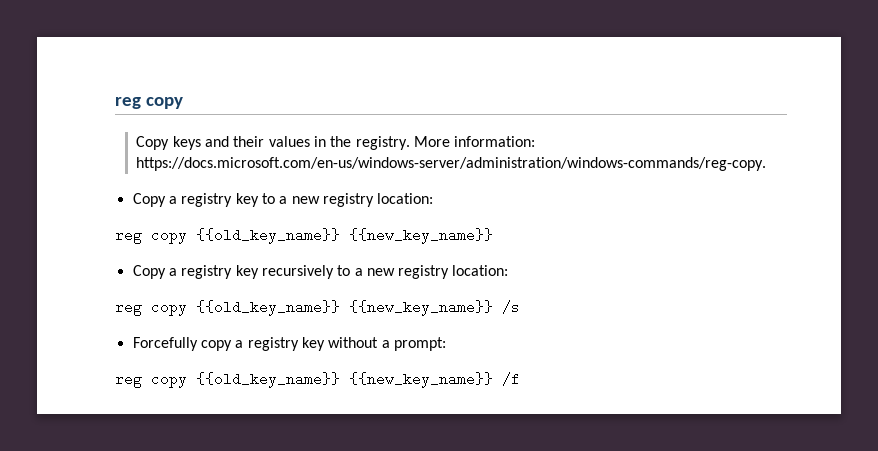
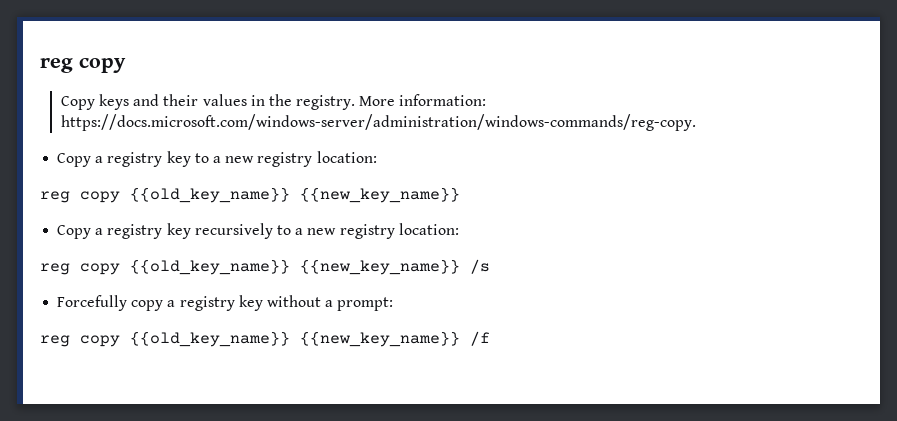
- More information: https://docs.microsoft.com/en-us/windows-server/administration/windows-commands/reg-copy.
+ More information: https://docs.microsoft.com/windows-server/administration/windows-commands/reg-copy.

